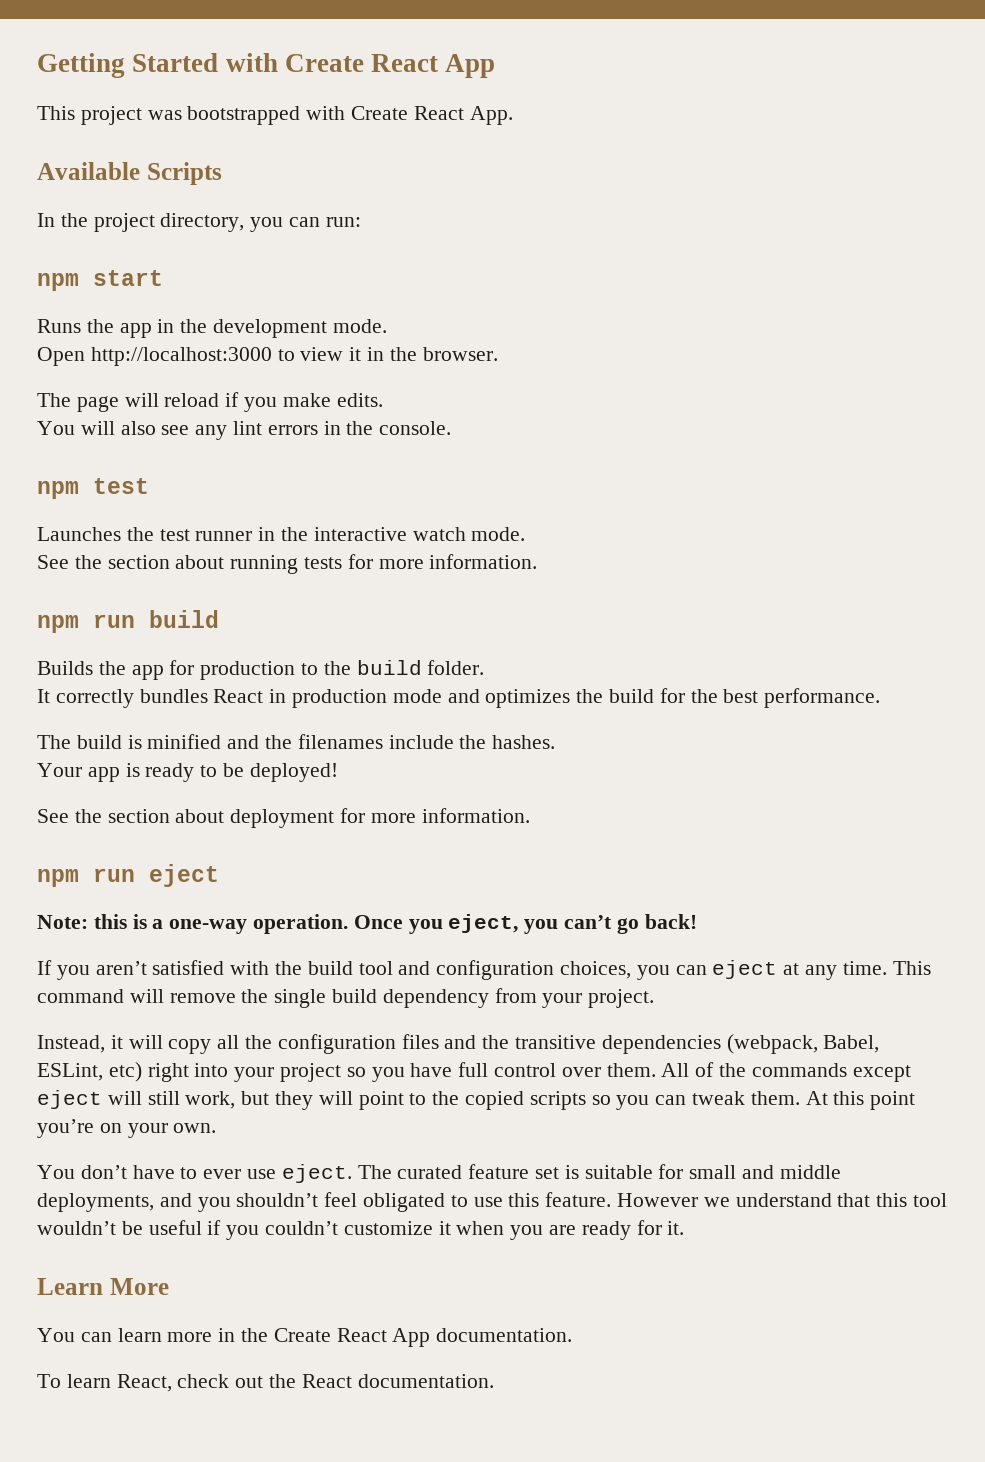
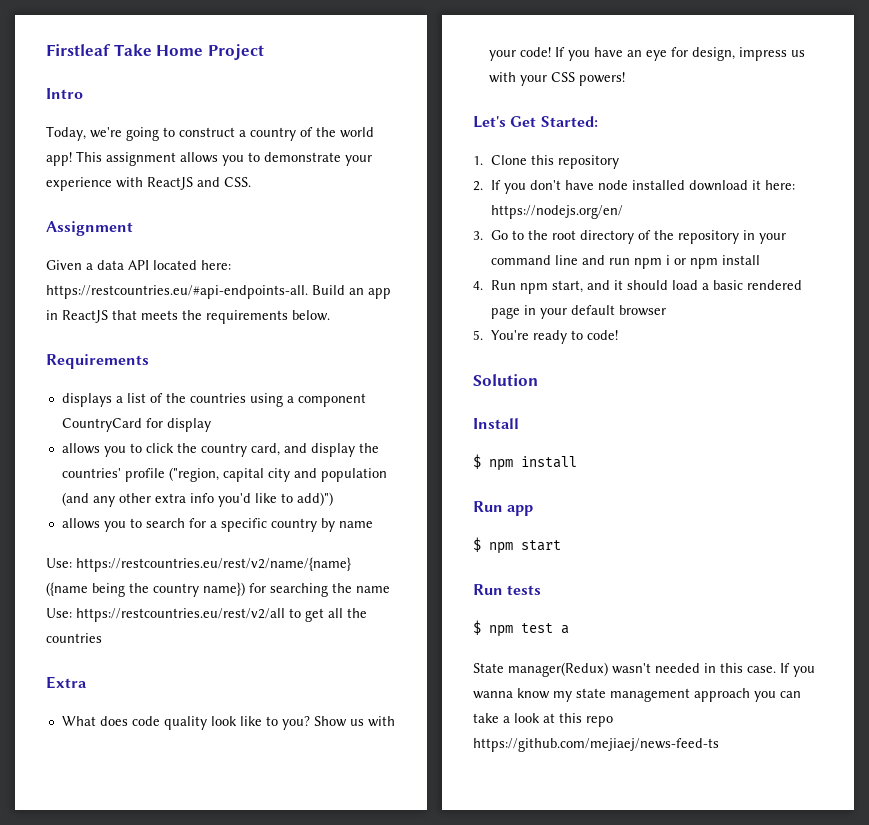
- Getting Started with Create React App
- This project was bootstrapped with Create React App.
- Available Scripts
- In the project directory, you can run:
- npm start
- Runs the app in the development mode.
- Open http://localhost:3000 to view it in the browser.
- The page will reload if you make edits.
- You will also see any lint errors in the console.
- npm test
- Launches the test runner in the interactive watch mode.
- See the section about running tests for more information.
- npm run build
- Builds the app for production to the build folder.
- It correctly bundles React in production mode and optimizes the build for the best performance.
- The build is minified and the filenames include the hashes.
- Your app is ready to be deployed!
- See the section about deployment for more information.
- npm run eject
- Note: this is a one-way operation. Once you eject, you can’t go back!
- If you aren’t satisfied with the build tool and configuration choices, you can eject at any time. This command will remove the single build dependency from your project.
- Instead, it will copy all the configuration files and the transitive dependencies (webpack, Babel, ESLint, etc) right into your project so you have full control over them. All of the commands except eject will still work, but they will point to the copied scripts so you can tweak them. At this point you’re on your own.
- You don’t have to ever use eject. The curated feature set is suitable for small and middle deployments, and you shouldn’t feel obligated to use this feature. However we understand that this tool wouldn’t be useful if you couldn’t customize it when you are ready for it.
- Learn More
- You can learn more in the Create React App documentation.
- To learn React, check out the React documentation.
+ Firstleaf Take Home Project
+ Intro
+ Today, we're going to construct a country of the world app! This assignment allows you to demonstrate your experience with ReactJS and CSS.
+ Assignment
+ Given a data API located here: https://restcountries.eu/#api-endpoints-all. Build an app in ReactJS that meets the requirements below.
+ Requirements
+ displays a list of the countries using a component CountryCard for display
+ allows you to click the country card, and display the countries' profile ("region, capital city and population (and any other extra info you'd like to add)")
+ allows you to search for a specific country by name
+ Use: https://restcountries.eu/rest/v2/name/{name} ({name being the country name}) for searching the name Use: https://restcountries.eu/rest/v2/all to get all the countries
+ Extra
+ What does code quality look like to you? Show us with your code! If you have an eye for design, impress us with your CSS powers!
+ Let's Get Started:
+ 1. Clone this repository
+ 2. If you don't have node installed download it here: https://nodejs.org/en/
+ 3. Go to the root directory of the repository in your command line and run npm i or npm install
+ 4. Run npm start, and it should load a basic rendered page in your default browser
+ 5. You're ready to code!
+ Solution
+ Install
+ $ npm install
+ Run app
+ $ npm start
+ Run tests
+ $ npm test a
+ State manager(Redux) wasn't needed in this case. If you wanna know my state management approach you can take a look at this repo https://github.com/mejiaej/news-feed-ts

